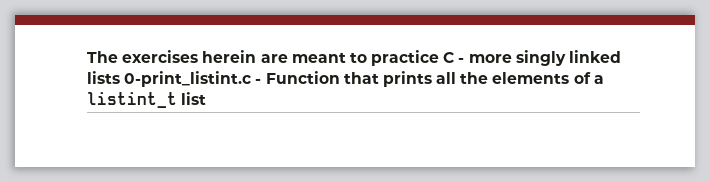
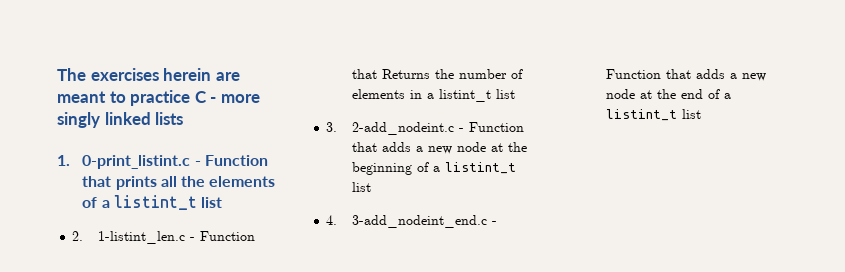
- The exercises herein are meant to practice C - more singly linked lists 0-print_listint.c - Function that prints all the elements of a listint_t list
+ The exercises herein are meant to practice C - more singly linked lists
+ 1. 0-print_listint.c - Function that prints all the elements of a listint_t list
+ 2. 1-listint_len.c - Function that Returns the number of elements in a listint_t list
+ 3. 2-add_nodeint.c - Function that adds a new node at the beginning of a listint_t list
+ 4. 3-add_nodeint_end.c - Function that adds a new node at the end of a listint_t list

